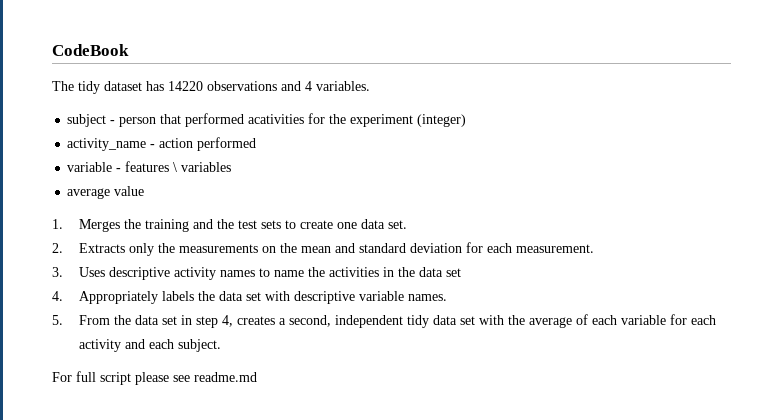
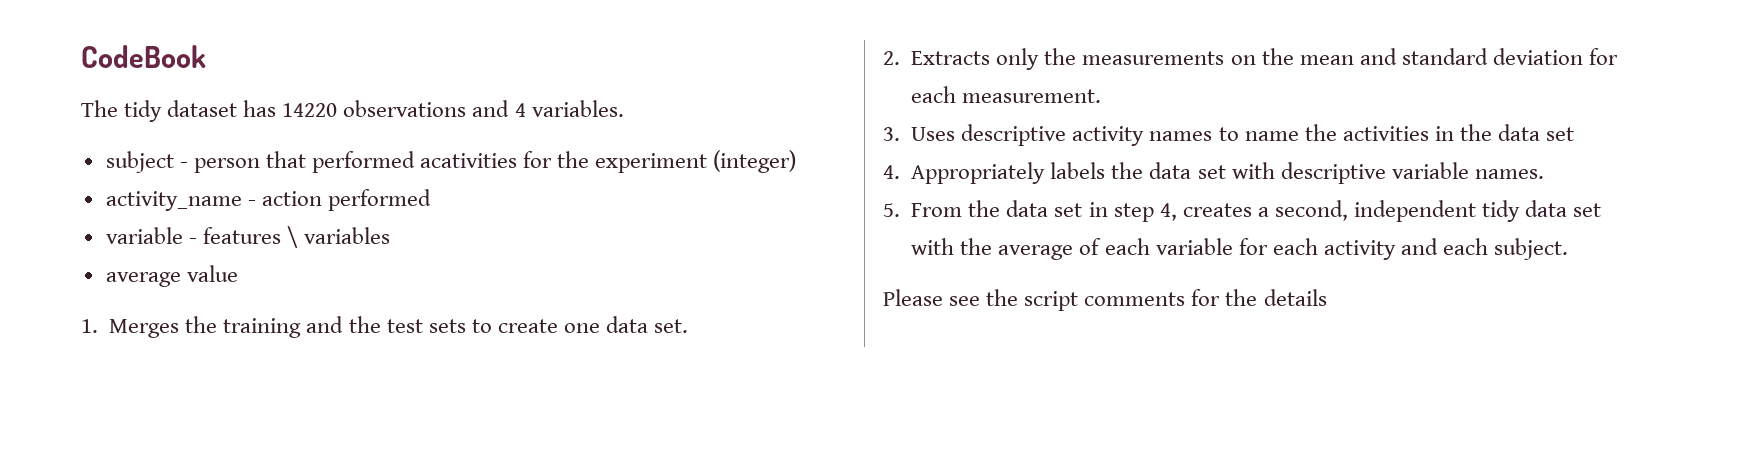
- For full script please see readme.md
+ Please see the script comments for the details

